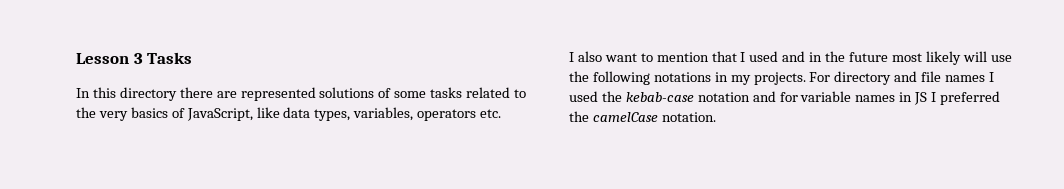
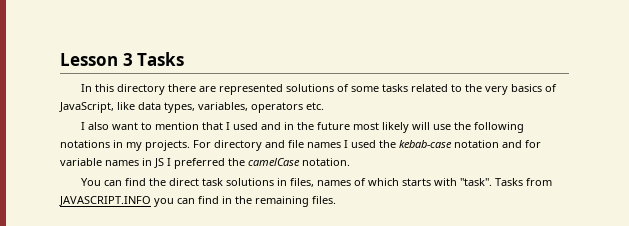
+ You can find the direct task solutions in files, names of which starts with "task". Tasks from JAVASCRIPT.INFO you can find in the remaining files.

